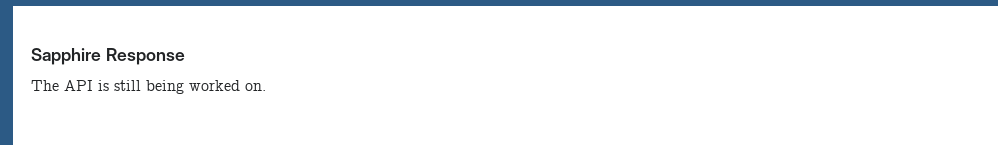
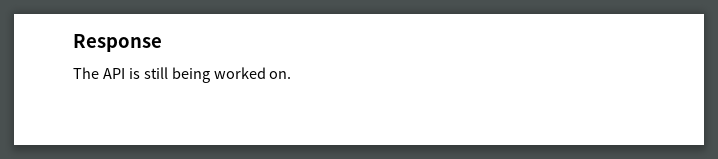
- Sapphire Response
+ Response

